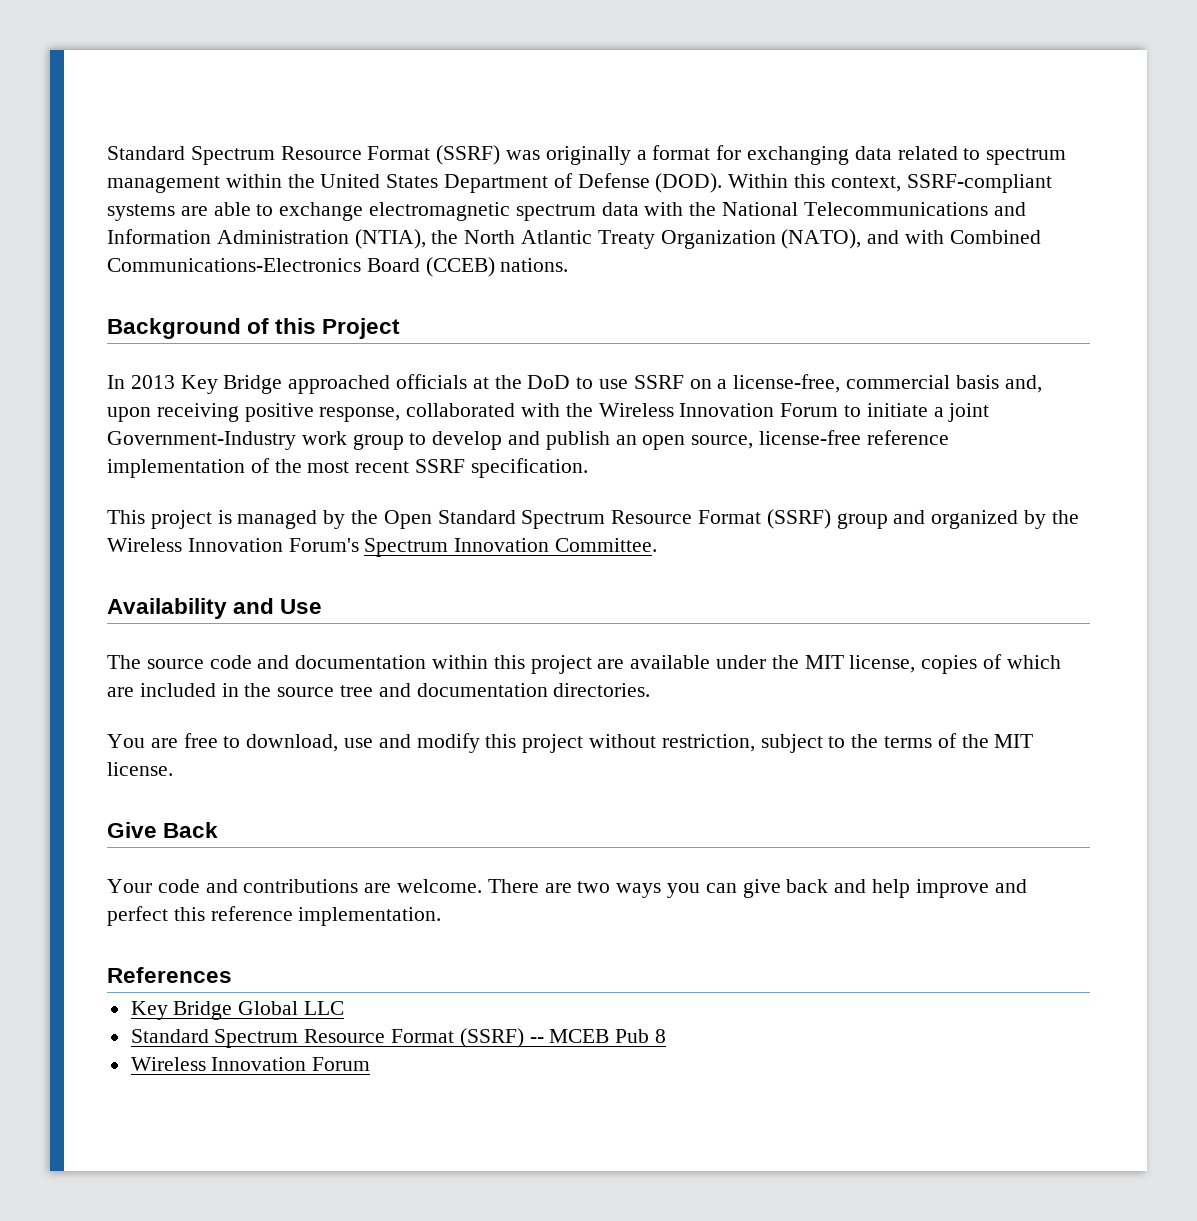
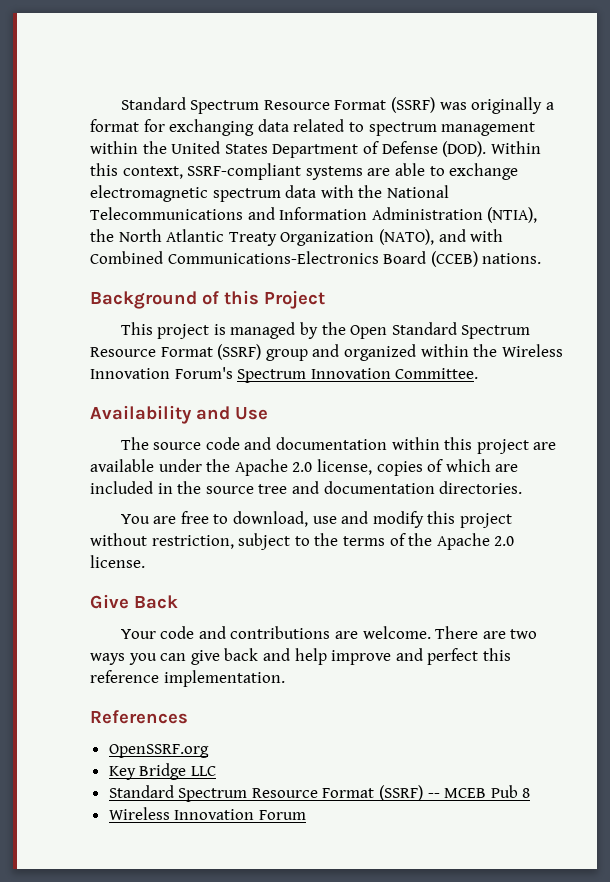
- In 2013 Key Bridge approached officials at the DoD to use SSRF on a license-free, commercial basis and, upon receiving positive response, collaborated with the Wireless Innovation Forum to initiate a joint Government-Industry work group to develop and publish an open source, license-free reference implementation of the most recent SSRF specification.
- This project is managed by the Open Standard Spectrum Resource Format (SSRF) group and organized by the Wireless Innovation Forum's Spectrum Innovation Committee.
+ This project is managed by the Open Standard Spectrum Resource Format (SSRF) group and organized within the Wireless Innovation Forum's Spectrum Innovation Committee.
- The source code and documentation within this project are available under the MIT license, copies of which are included in the source tree and documentation directories.
+ The source code and documentation within this project are available under the Apache 2.0 license, copies of which are included in the source tree and documentation directories.
- You are free to download, use and modify this project without restriction, subject to the terms of the MIT license.
+ You are free to download, use and modify this project without restriction, subject to the terms of the Apache 2.0 license.
- Key Bridge Global LLC
+ OpenSSRF.org
+ Key Bridge LLC

